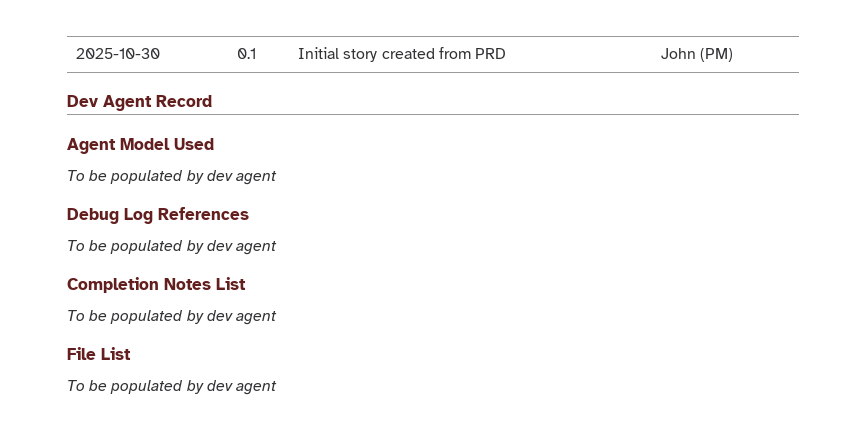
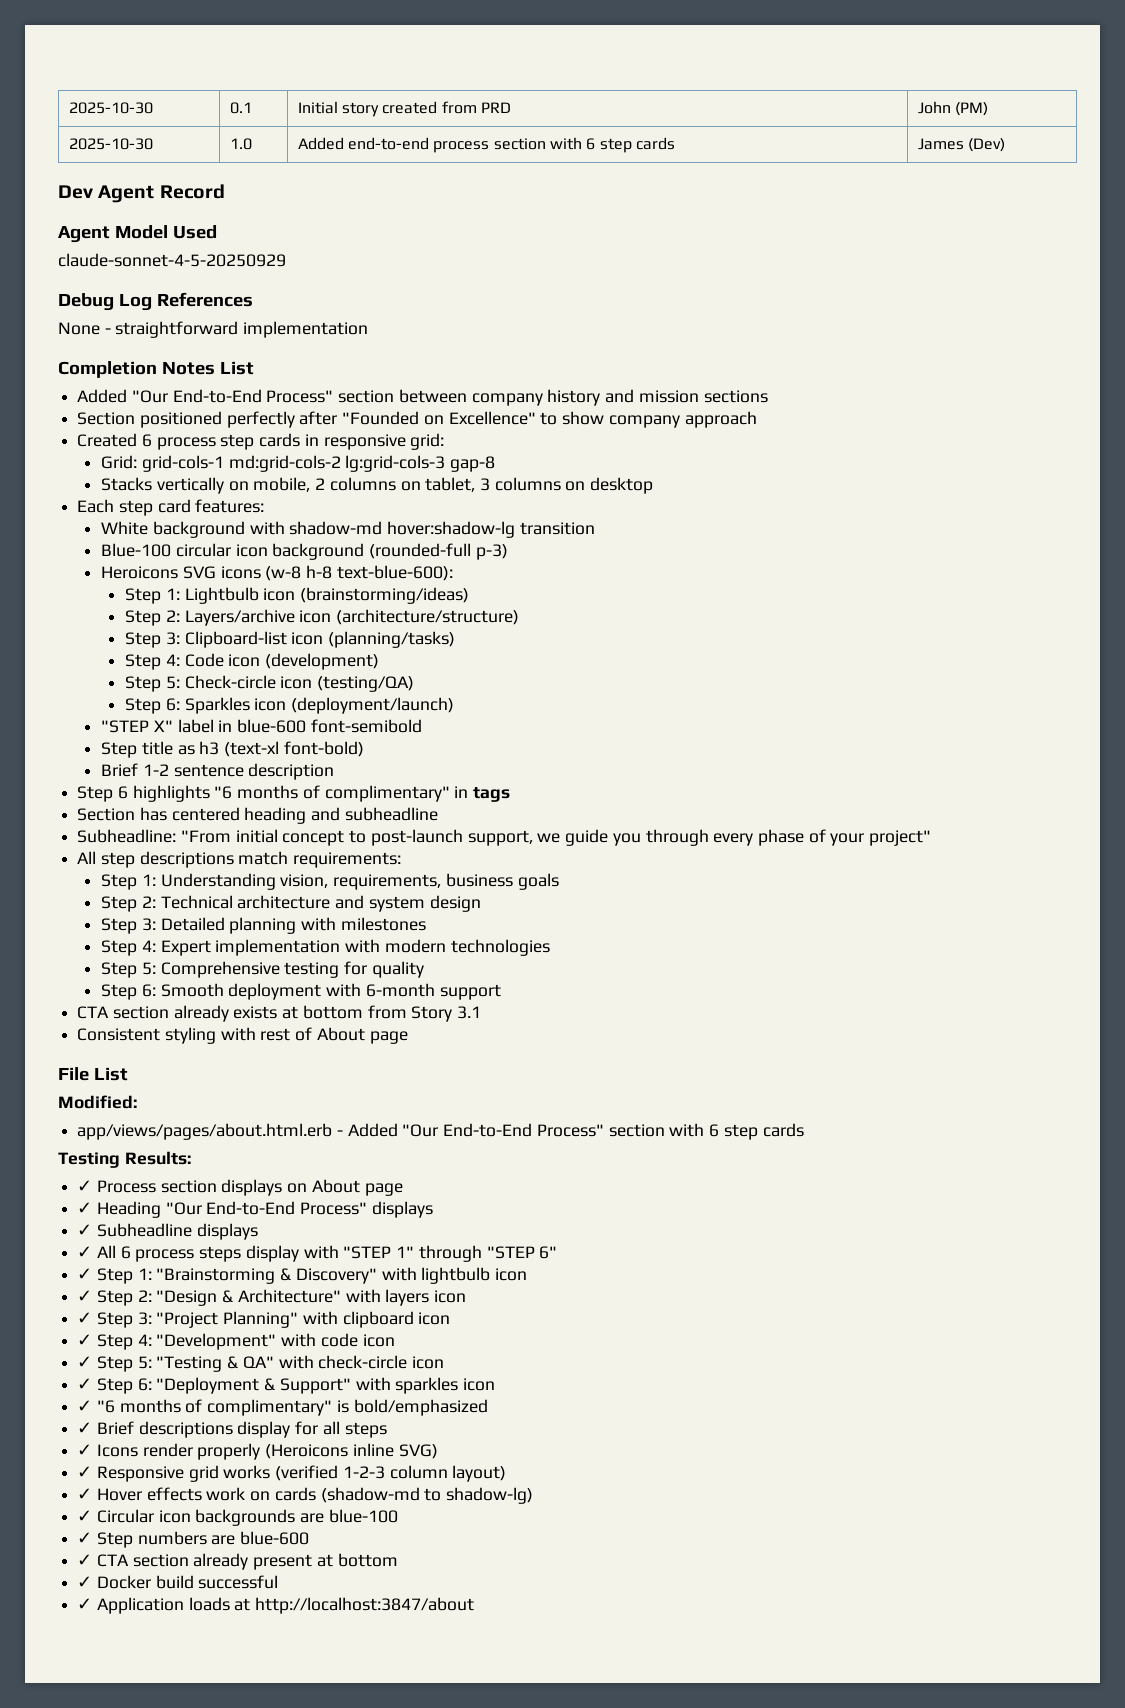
+ 2025-10-30 | 1.0 | Added end-to-end process section with 6 step cards | James (Dev)
  Agent Model Used
- To be populated by dev agent
+ claude-sonnet-4-5-20250929
  Debug Log References
- To be populated by dev agent
+ None - straightforward implementation
  Completion Notes List
- To be populated by dev agent
+ Added "Our End-to-End Process" section between company history and mission sections
+ Section positioned perfectly after "Founded on Excellence" to show company approach
+ Created 6 process step cards in responsive grid:
+ Grid: grid-cols-1 md:grid-cols-2 lg:grid-cols-3 gap-8
+ Stacks vertically on mobile, 2 columns on tablet, 3 columns on desktop
+ Each step card features:
+ White background with shadow-md hover:shadow-lg transition
+ Blue-100 circular icon background (rounded-full p-3)
+ Heroicons SVG icons (w-8 h-8 text-blue-600):
+ Step 1: Lightbulb icon (brainstorming/ideas)
+ Step 2: Layers/archive icon (architecture/structure)
+ Step 3: Clipboard-list icon (planning/tasks)
+ Step 4: Code icon (development)
+ Step 5: Check-circle icon (testing/QA)
+ Step 6: Sparkles icon (deployment/launch)
+ "STEP X" label in blue-600 font-semibold
+ Step title as h3 (text-xl font-bold)
+ Brief 1-2 sentence description
+ Step 6 highlights "6 months of complimentary" in tags
+ Section has centered heading and subheadline
+ Subheadline: "From initial concept to post-launch support, we guide you through every phase of your project"
+ All step descriptions match requirements:
+ Step 1: Understanding vision, requirements, business goals
+ Step 2: Technical architecture and system design
+ Step 3: Detailed planning with milestones
+ Step 4: Expert implementation with modern technologies
+ Step 5: Comprehensive testing for quality
+ Step 6: Smooth deployment with 6-month support
+ CTA section already exists at bottom from Story 3.1
+ Consistent styling with rest of About page
  File List
- To be populated by dev agent
+ Modified:
+ app/views/pages/about.html.erb - Added "Our End-to-End Process" section with 6 step cards
+ Testing Results:
+ ✓ Process section displays on About page
+ ✓ Heading "Our End-to-End Process" displays
+ ✓ Subheadline displays
+ ✓ All 6 process steps display with "STEP 1" through "STEP 6"
+ ✓ Step 1: "Brainstorming & Discovery" with lightbulb icon
+ ✓ Step 2: "Design & Architecture" with layers icon
+ ✓ Step 3: "Project Planning" with clipboard icon
+ ✓ Step 4: "Development" with code icon
+ ✓ Step 5: "Testing & QA" with check-circle icon
+ ✓ Step 6: "Deployment & Support" with sparkles icon
+ ✓ "6 months of complimentary" is bold/emphasized
+ ✓ Brief descriptions display for all steps
+ ✓ Icons render properly (Heroicons inline SVG)
+ ✓ Responsive grid works (verified 1-2-3 column layout)
+ ✓ Hover effects work on cards (shadow-md to shadow-lg)
+ ✓ Circular icon backgrounds are blue-100
+ ✓ Step numbers are blue-600
+ ✓ CTA section already present at bottom
+ ✓ Docker build successful
+ ✓ Application loads at http://localhost:3847/about

